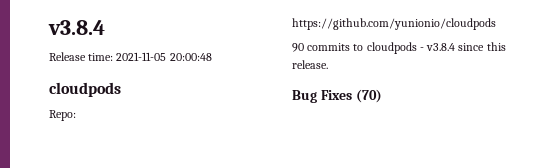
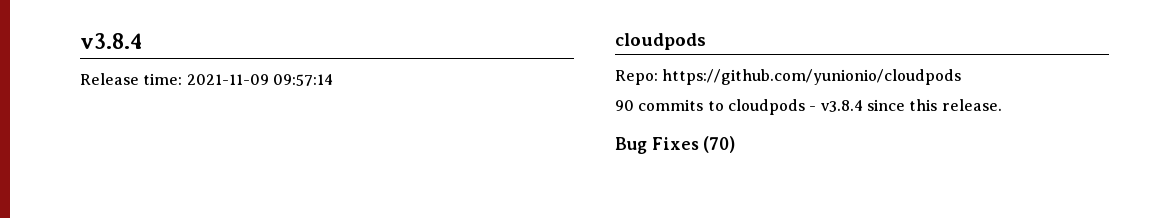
- Release time: 2021-11-05 20:00:48
+ Release time: 2021-11-09 09:57:14

